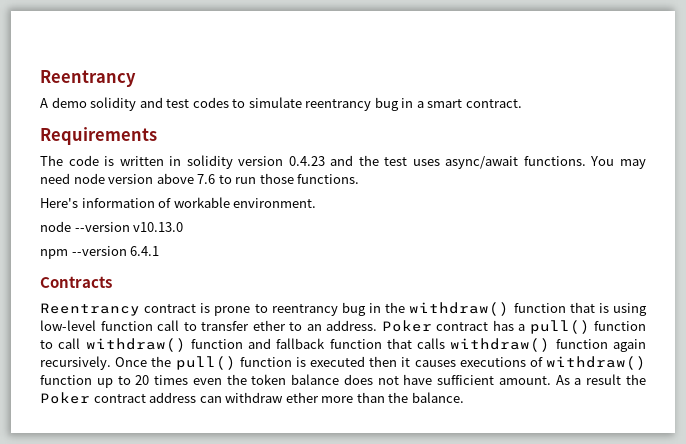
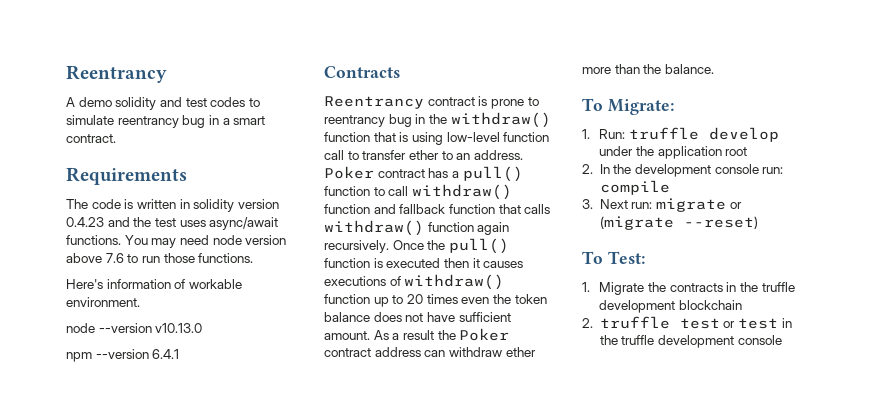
+ To Migrate:
+ 1. Run: truffle develop under the application root
+ 2. In the development console run: compile
+ 3. Next run: migrate or (migrate --reset)
+ To Test:
+ 1. Migrate the contracts in the truffle development blockchain
+ 2. truffle test or test in the truffle development console

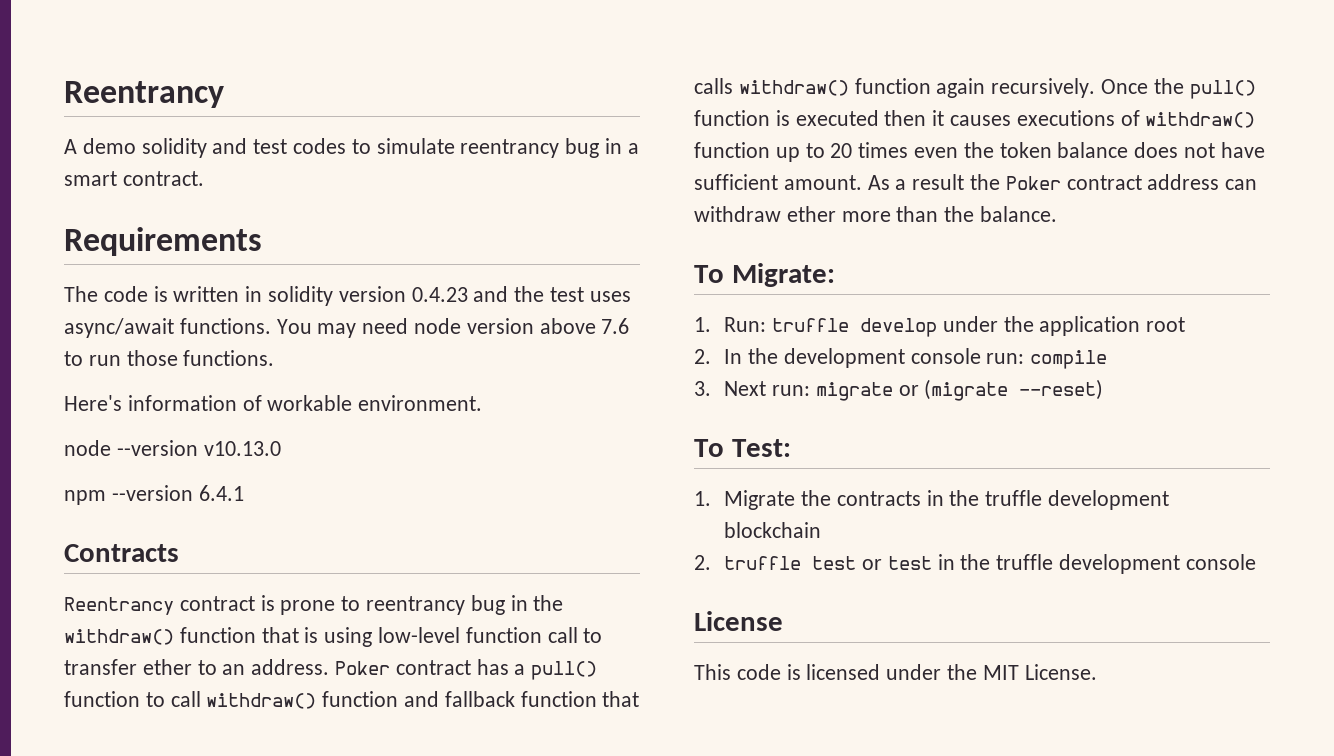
+ License
+ This code is licensed under the MIT License.

